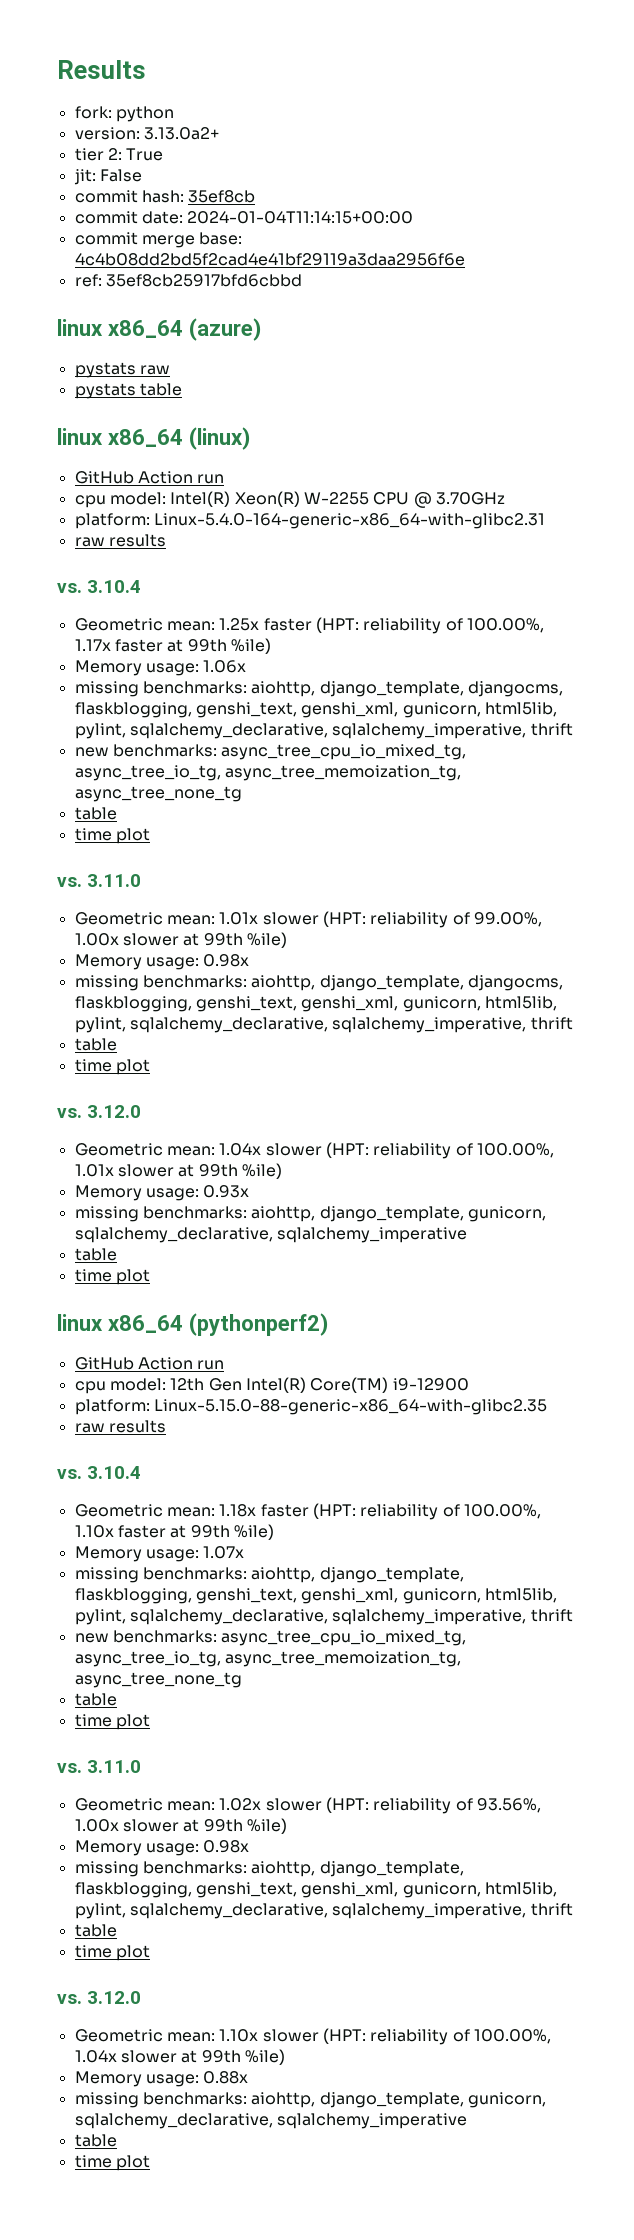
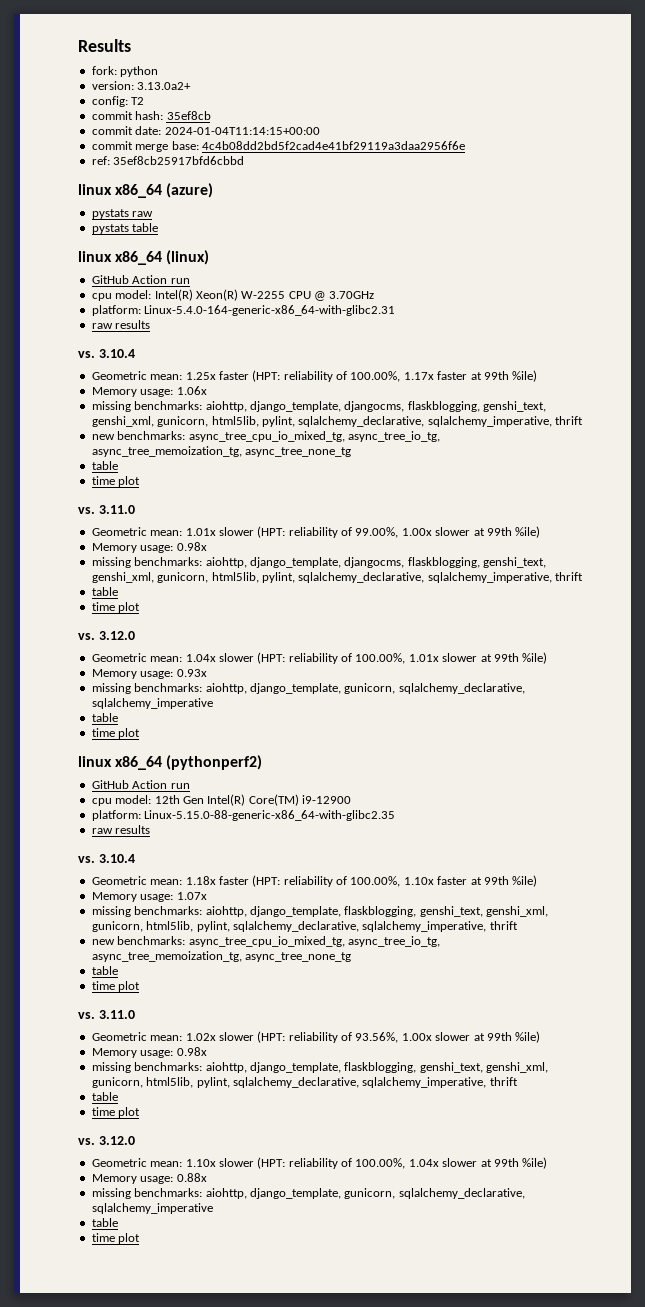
- tier 2: True
- jit: False
+ config: T2

